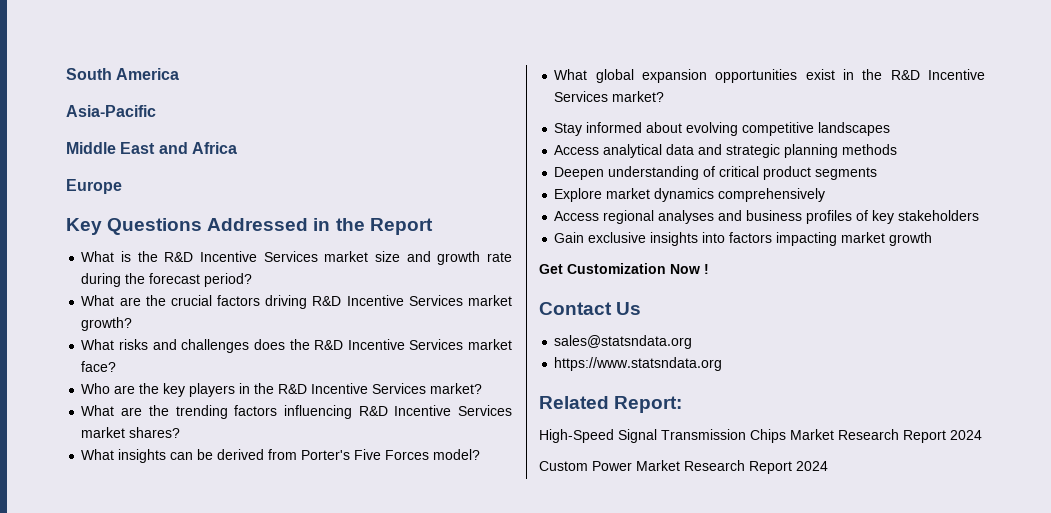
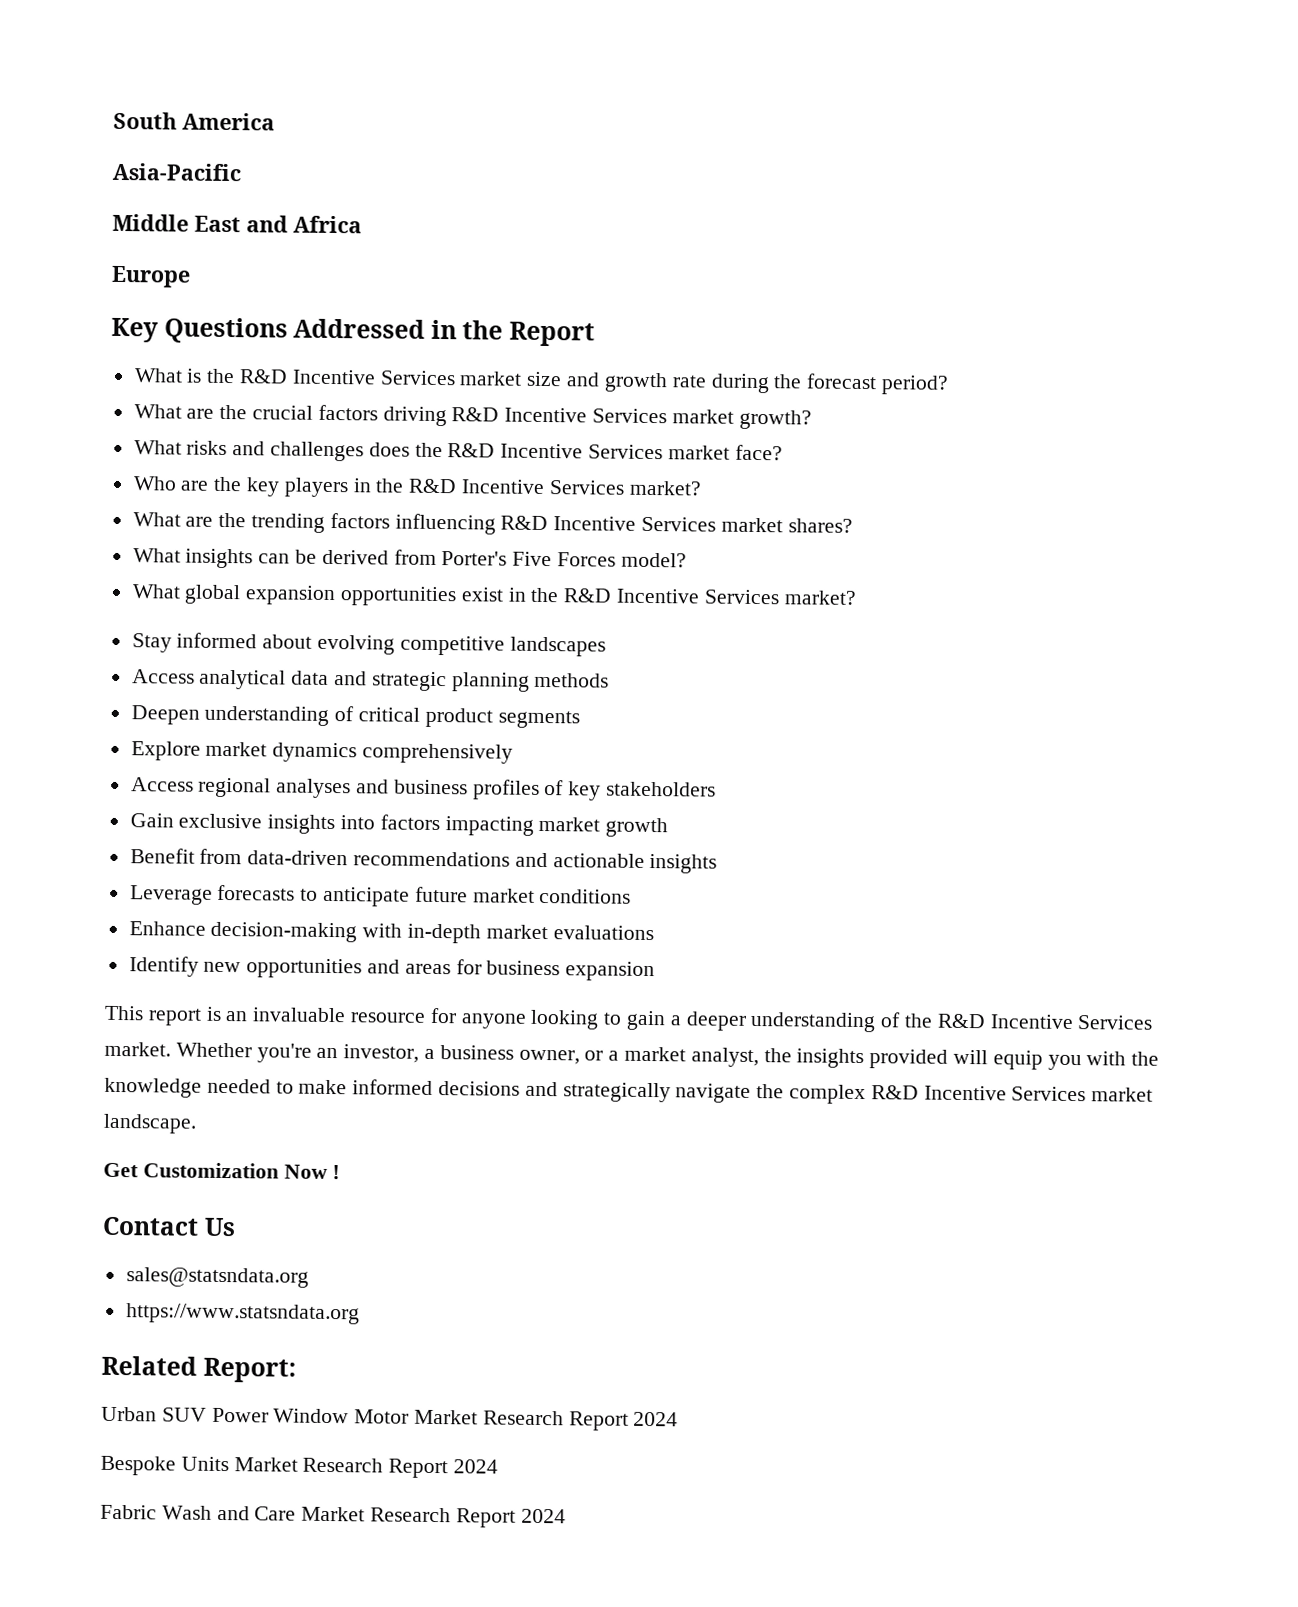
+ Benefit from data-driven recommendations and actionable insights
+ Leverage forecasts to anticipate future market conditions
+ Enhance decision-making with in-depth market evaluations
+ Identify new opportunities and areas for business expansion
+ This report is an invaluable resource for anyone looking to gain a deeper understanding of the R&D Incentive Services market. Whether you're an investor, a business owner, or a market analyst, the insights provided will equip you with the knowledge needed to make informed decisions and strategically navigate the complex R&D Incentive Services market landscape.
- High-Speed Signal Transmission Chips Market Research Report 2024
- Custom Power Market Research Report 2024
+ Urban SUV Power Window Motor Market Research Report 2024
+ Bespoke Units Market Research Report 2024
+ Fabric Wash and Care Market Research Report 2024

